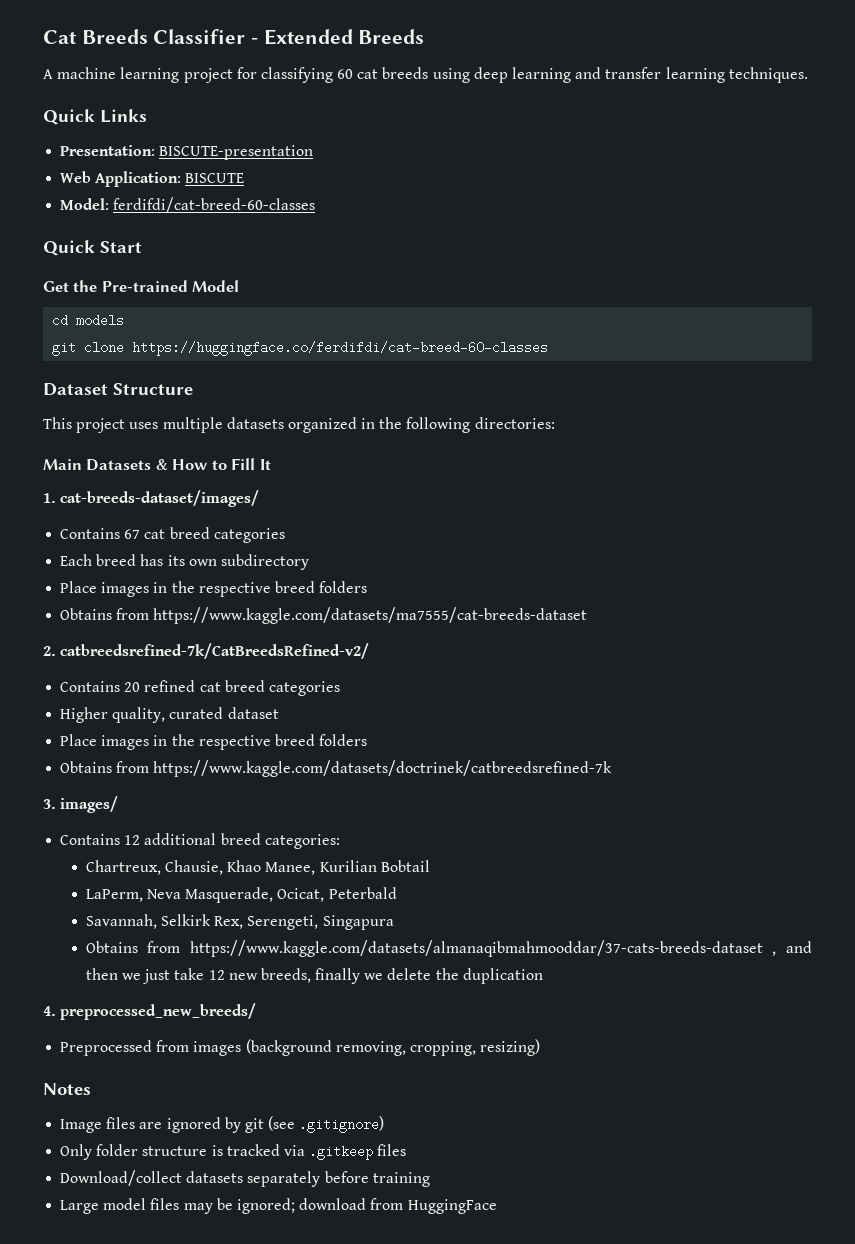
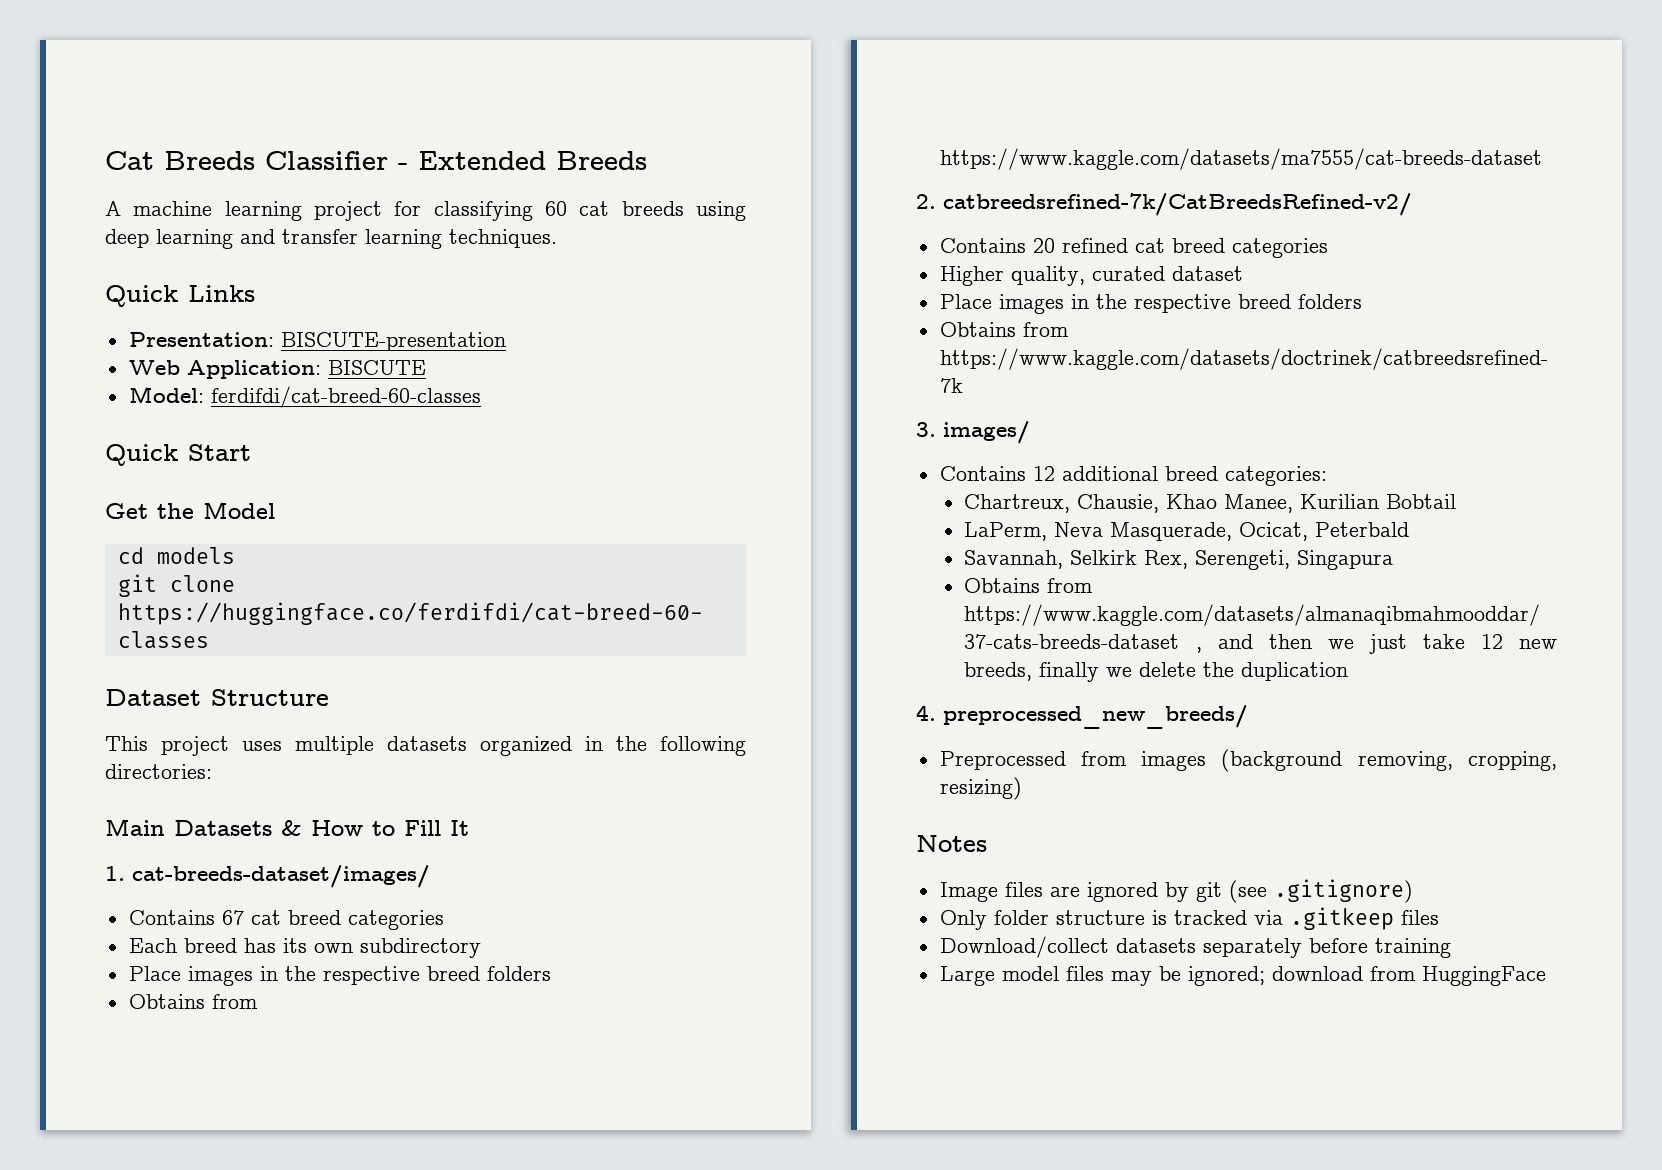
- Get the Pre-trained Model
+ Get the Model

